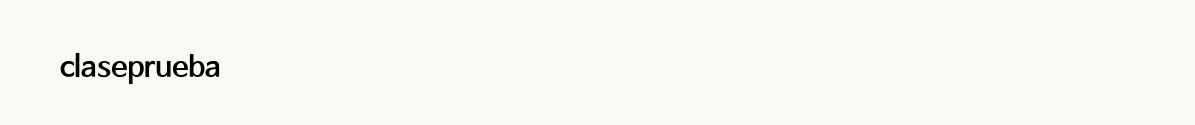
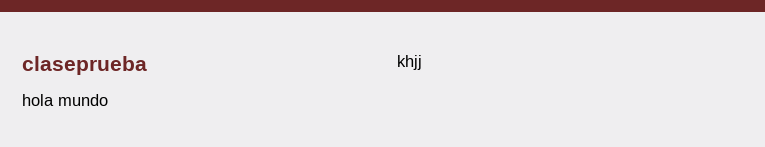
+ hola mundo
+ khjj

